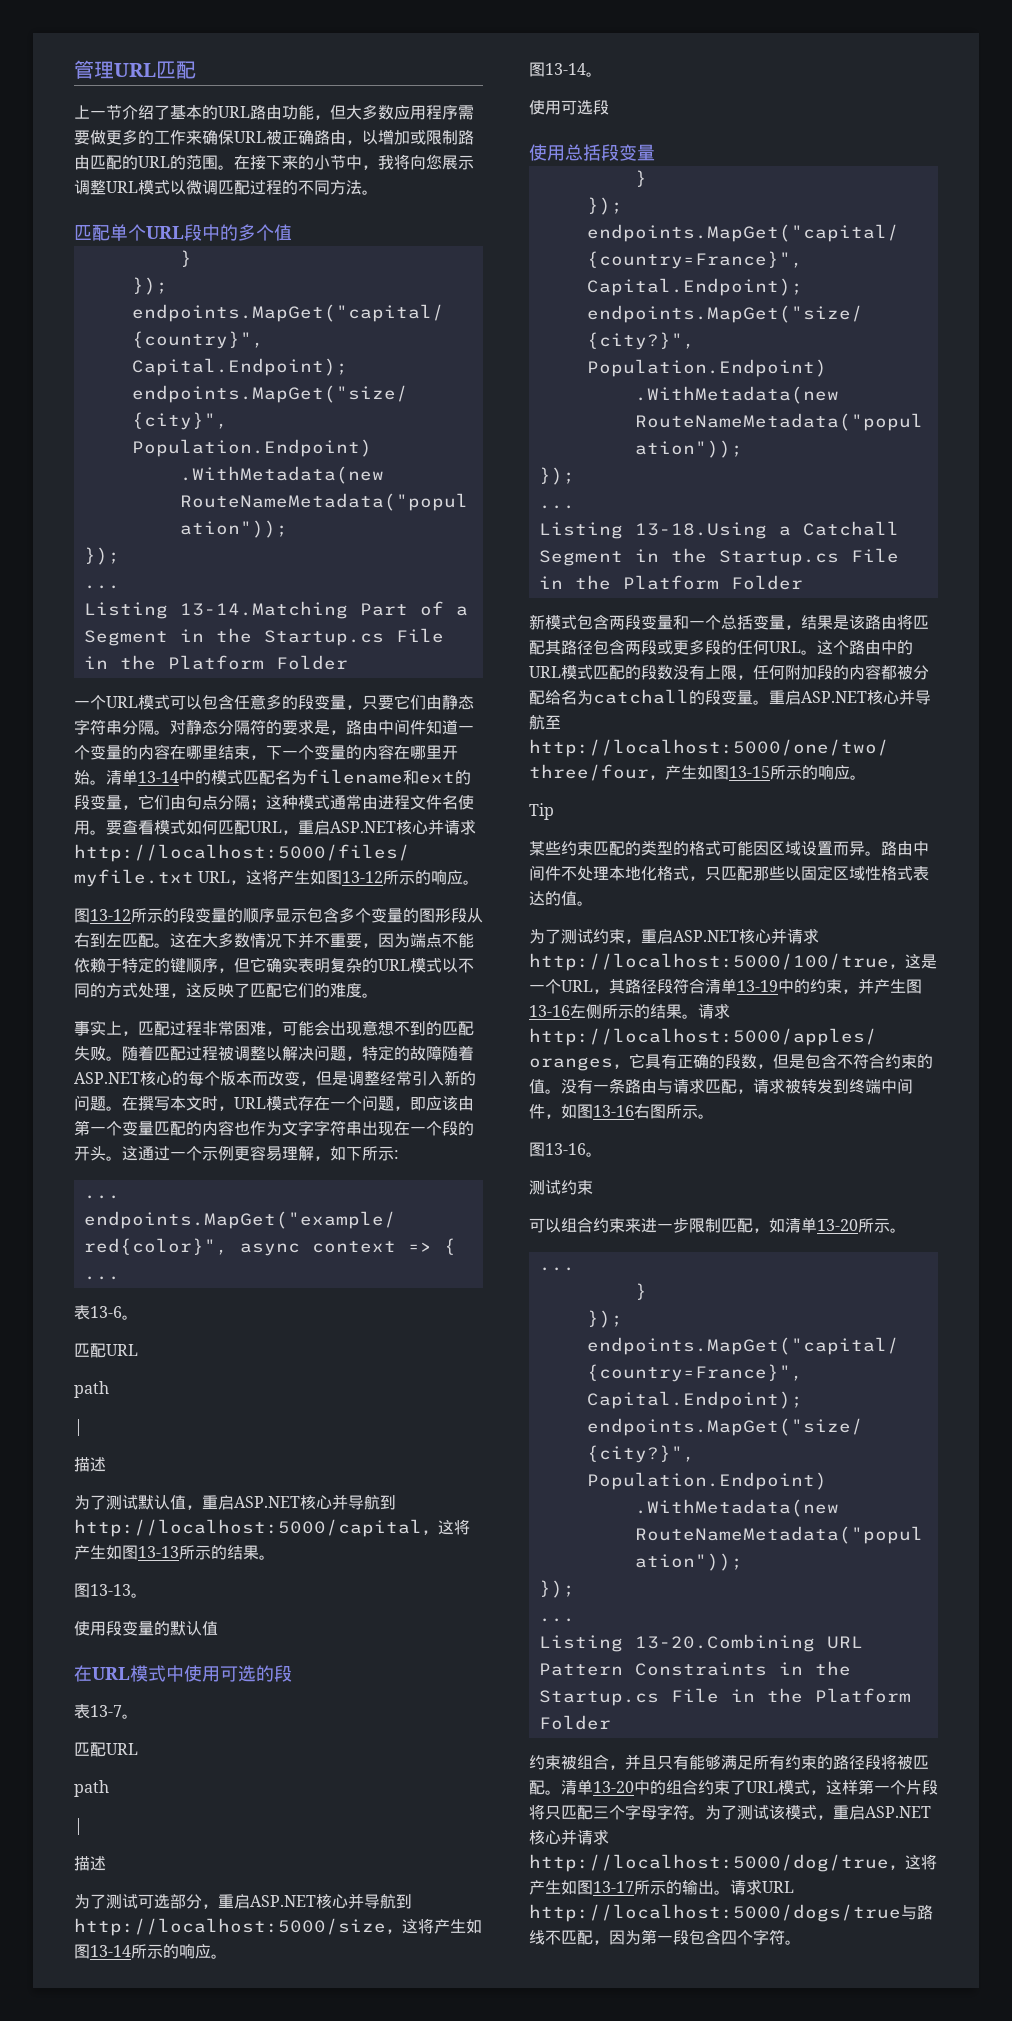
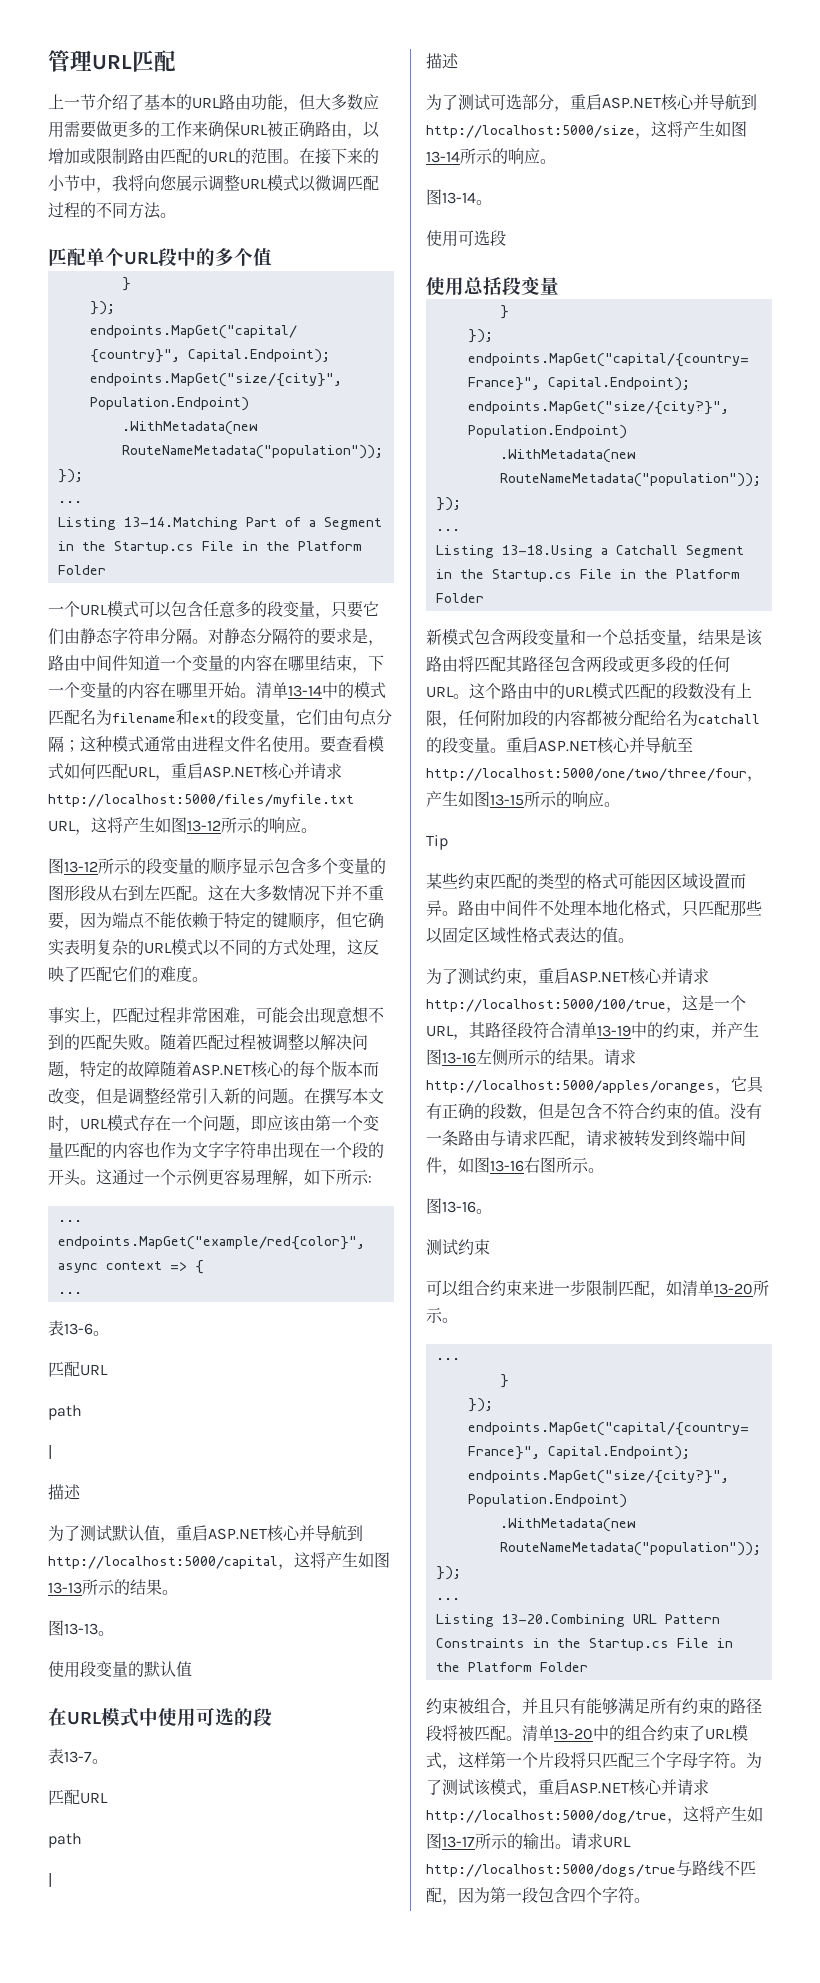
- 上一节介绍了基本的URL路由功能，但大多数应用程序需要做更多的工作来确保URL被正确路由，以增加或限制路由匹配的URL的范围。
+ 上一节介绍了基本的URL路由功能，但大多数应用需要做更多的工作来确保URL被正确路由，以增加或限制路由匹配的URL的范围。

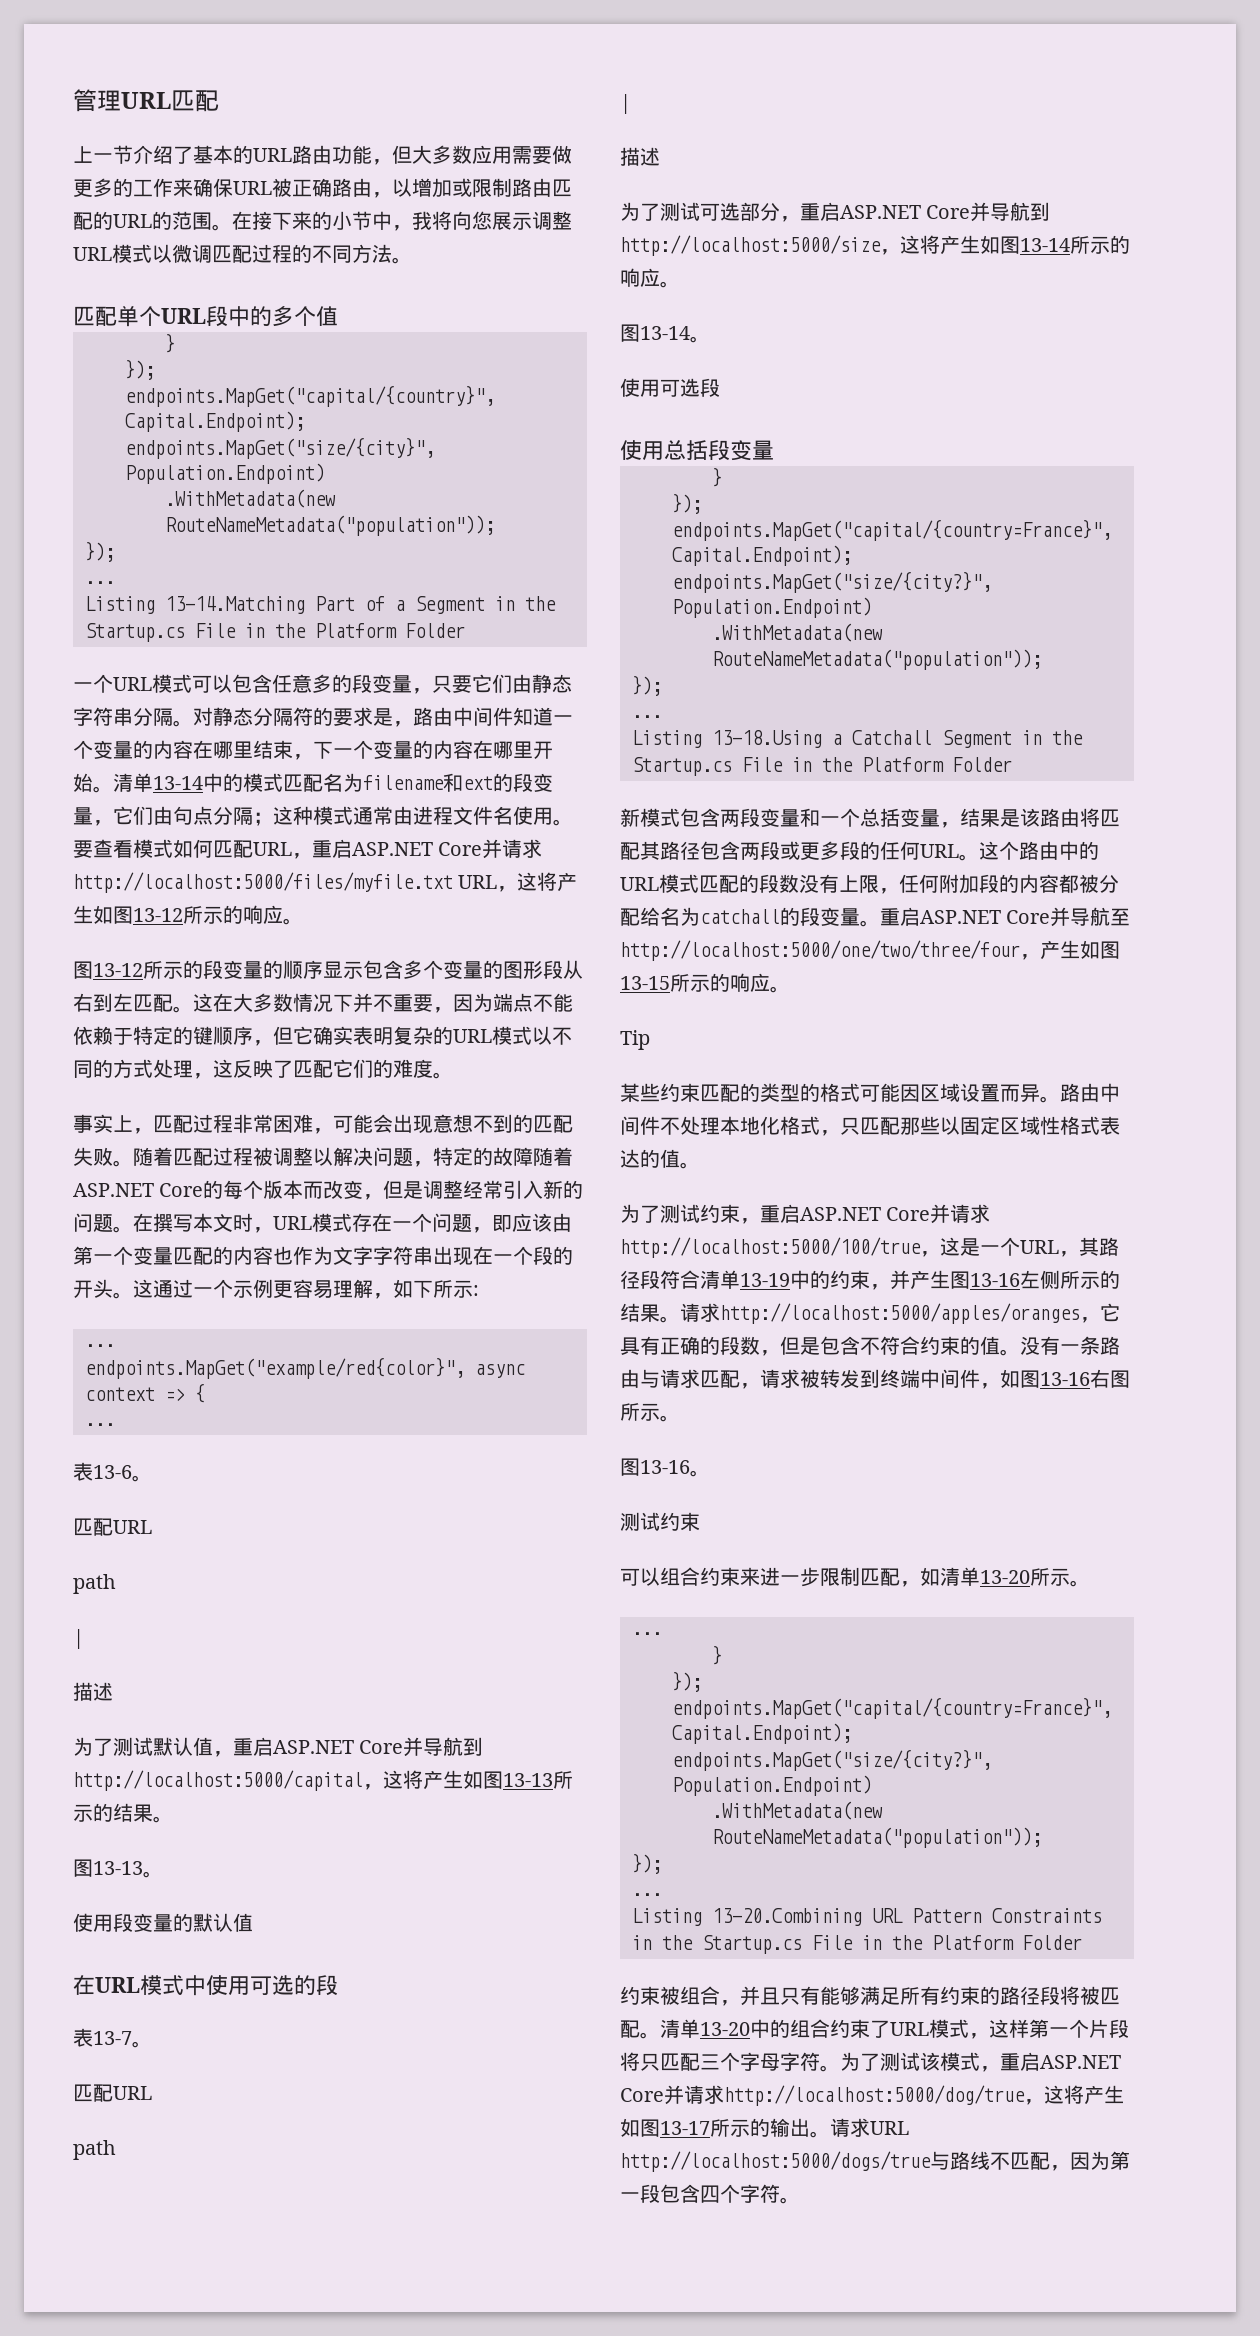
- 要查看模式如何匹配URL，重启ASP.NET核心并请求http://localhost:5000/files/myfile.txt URL，这将产生如图13-12所示的响应。
+ 要查看模式如何匹配URL，重启ASP.NET Core并请求http://localhost:5000/files/myfile.txt URL，这将产生如图13-12所示的响应。
- 随着匹配过程被调整以解决问题，特定的故障随着ASP.NET核心的每个版本而改变，但是调整经常引入新的问题。
+ 随着匹配过程被调整以解决问题，特定的故障随着ASP.NET Core的每个版本而改变，但是调整经常引入新的问题。
- 为了测试默认值，重启ASP.NET核心并导航到http://localhost:5000/capital，这将产生如图13-13所示的结果。
+ 为了测试默认值，重启ASP.NET Core并导航到http://localhost:5000/capital，这将产生如图13-13所示的结果。
- 为了测试可选部分，重启ASP.NET核心并导航到http://localhost:5000/size，这将产生如图13-14所示的响应。
+ 为了测试可选部分，重启ASP.NET Core并导航到http://localhost:5000/size，这将产生如图13-14所示的响应。
- 重启ASP.NET核心并导航至http://localhost:5000/one/two/three/four，产生如图13-15所示的响应。
+ 重启ASP.NET Core并导航至http://localhost:5000/one/two/three/four，产生如图13-15所示的响应。
- 为了测试约束，重启ASP.NET核心并请求http://localhost:5000/100/true，这是一个URL，其路径段符合清单13-19中的约束，并产生图13-16左侧所示的结果。
+ 为了测试约束，重启ASP.NET Core并请求http://localhost:5000/100/true，这是一个URL，其路径段符合清单13-19中的约束，并产生图13-16左侧所示的结果。
- 为了测试该模式，重启ASP.NET核心并请求http://localhost:5000/dog/true，这将产生如图13-17所示的输出。
+ 为了测试该模式，重启ASP.NET Core并请求http://localhost:5000/dog/true，这将产生如图13-17所示的输出。

